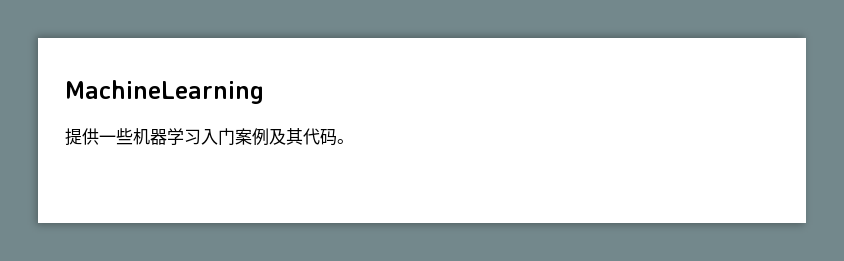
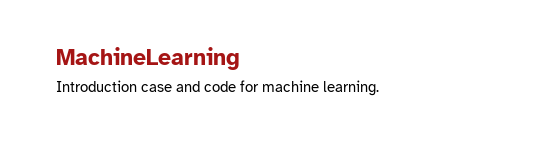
- 提供一些机器学习入门案例及其代码。
+ Introduction case and code for machine learning.

